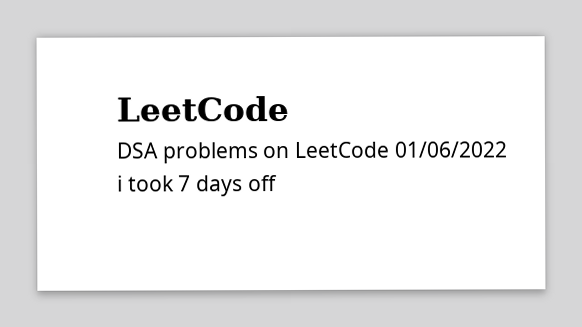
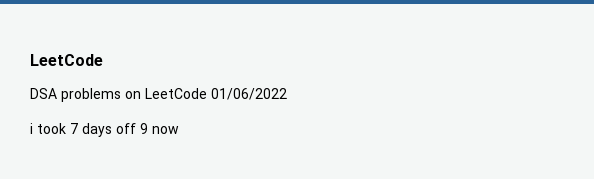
- i took 7 days off
+ i took 7 days off 9 now

